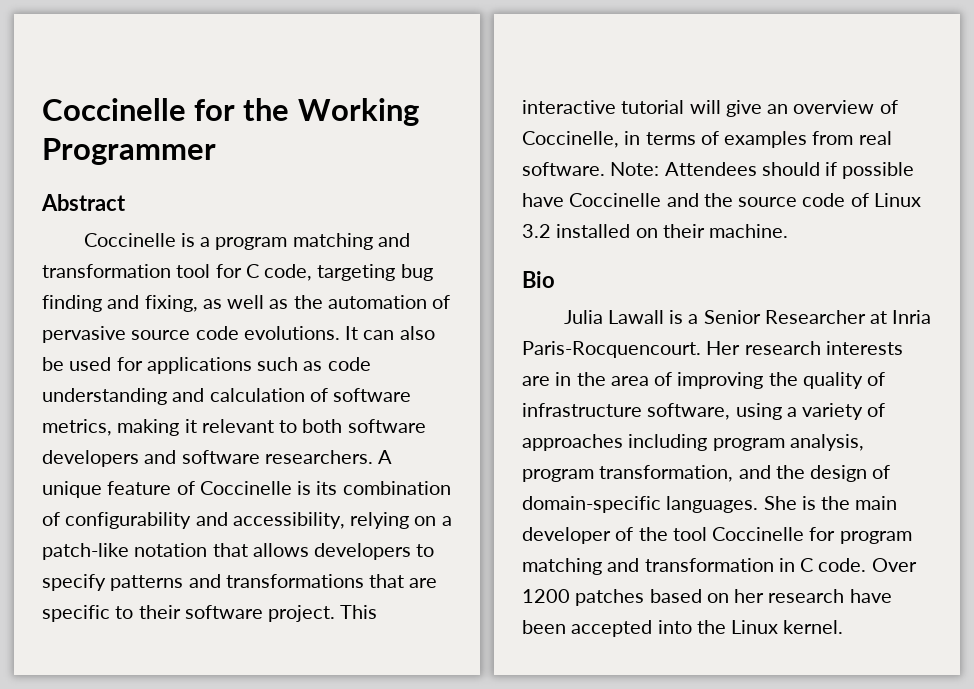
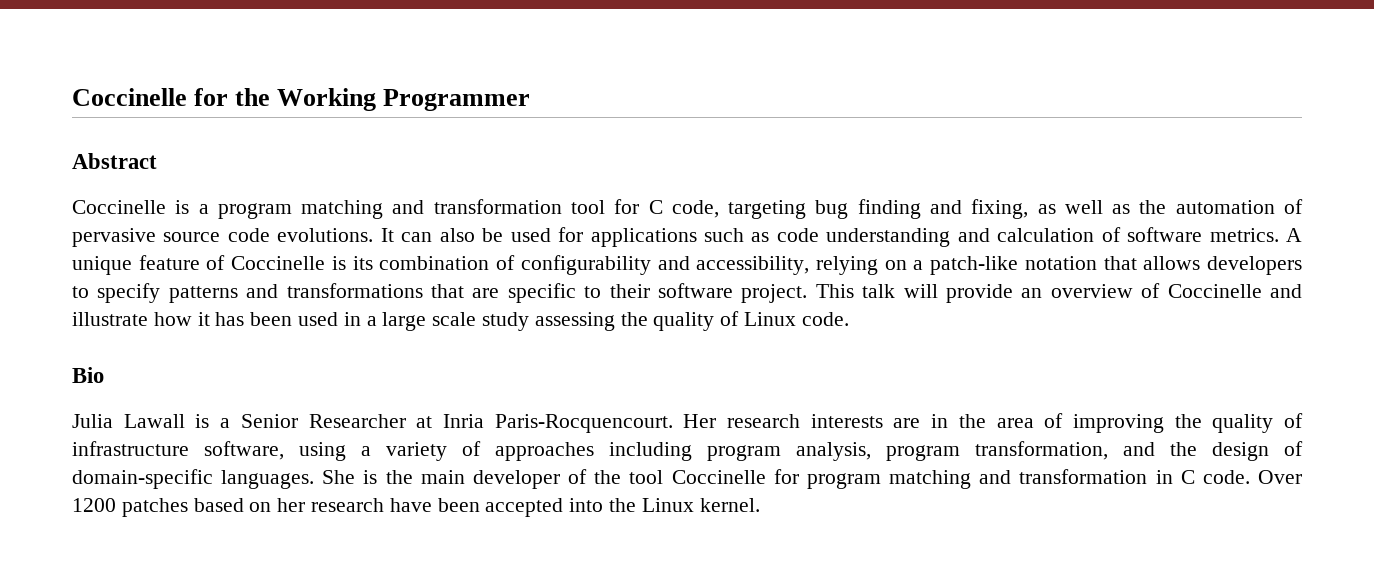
- It can also be used for applications such as code understanding and calculation of software metrics, making it relevant to both software developers and software researchers.
+ It can also be used for applications such as code understanding and calculation of software metrics.
- This interactive tutorial will give an overview of Coccinelle, in terms of examples from real software. Note: Attendees should if possible have Coccinelle and the source code of Linux 3.2 installed on their machine.
+ This talk will provide an overview of Coccinelle and illustrate how it has been used in a large scale study assessing the quality of Linux code.

